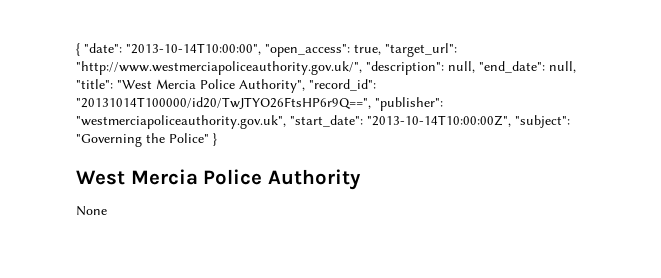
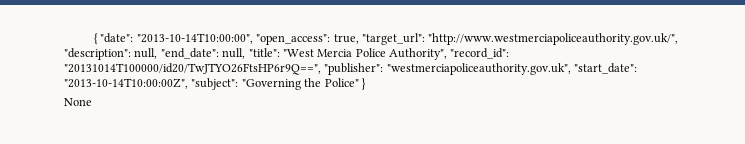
- West Mercia Police Authority

